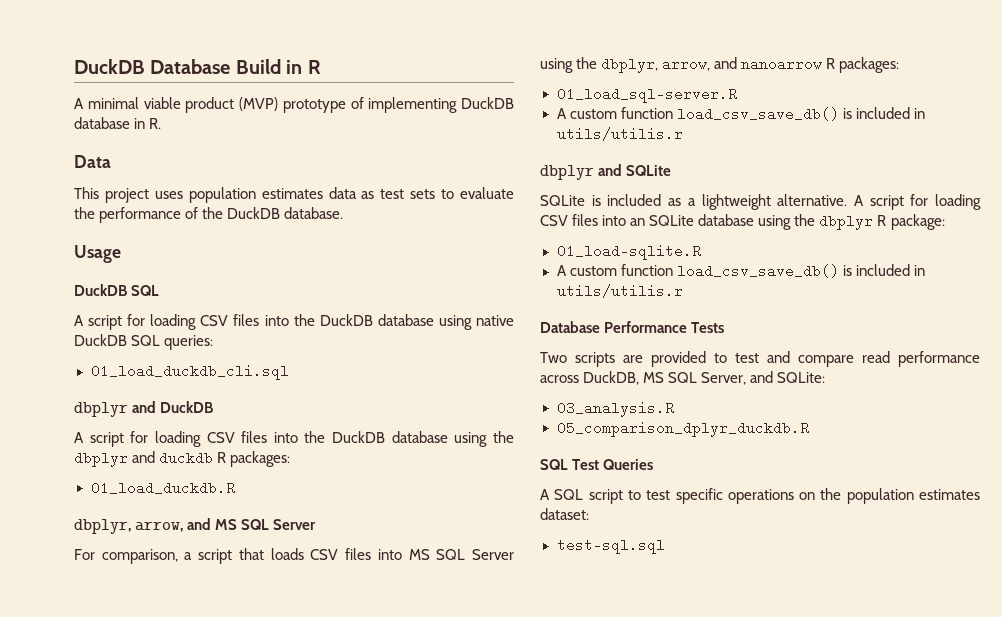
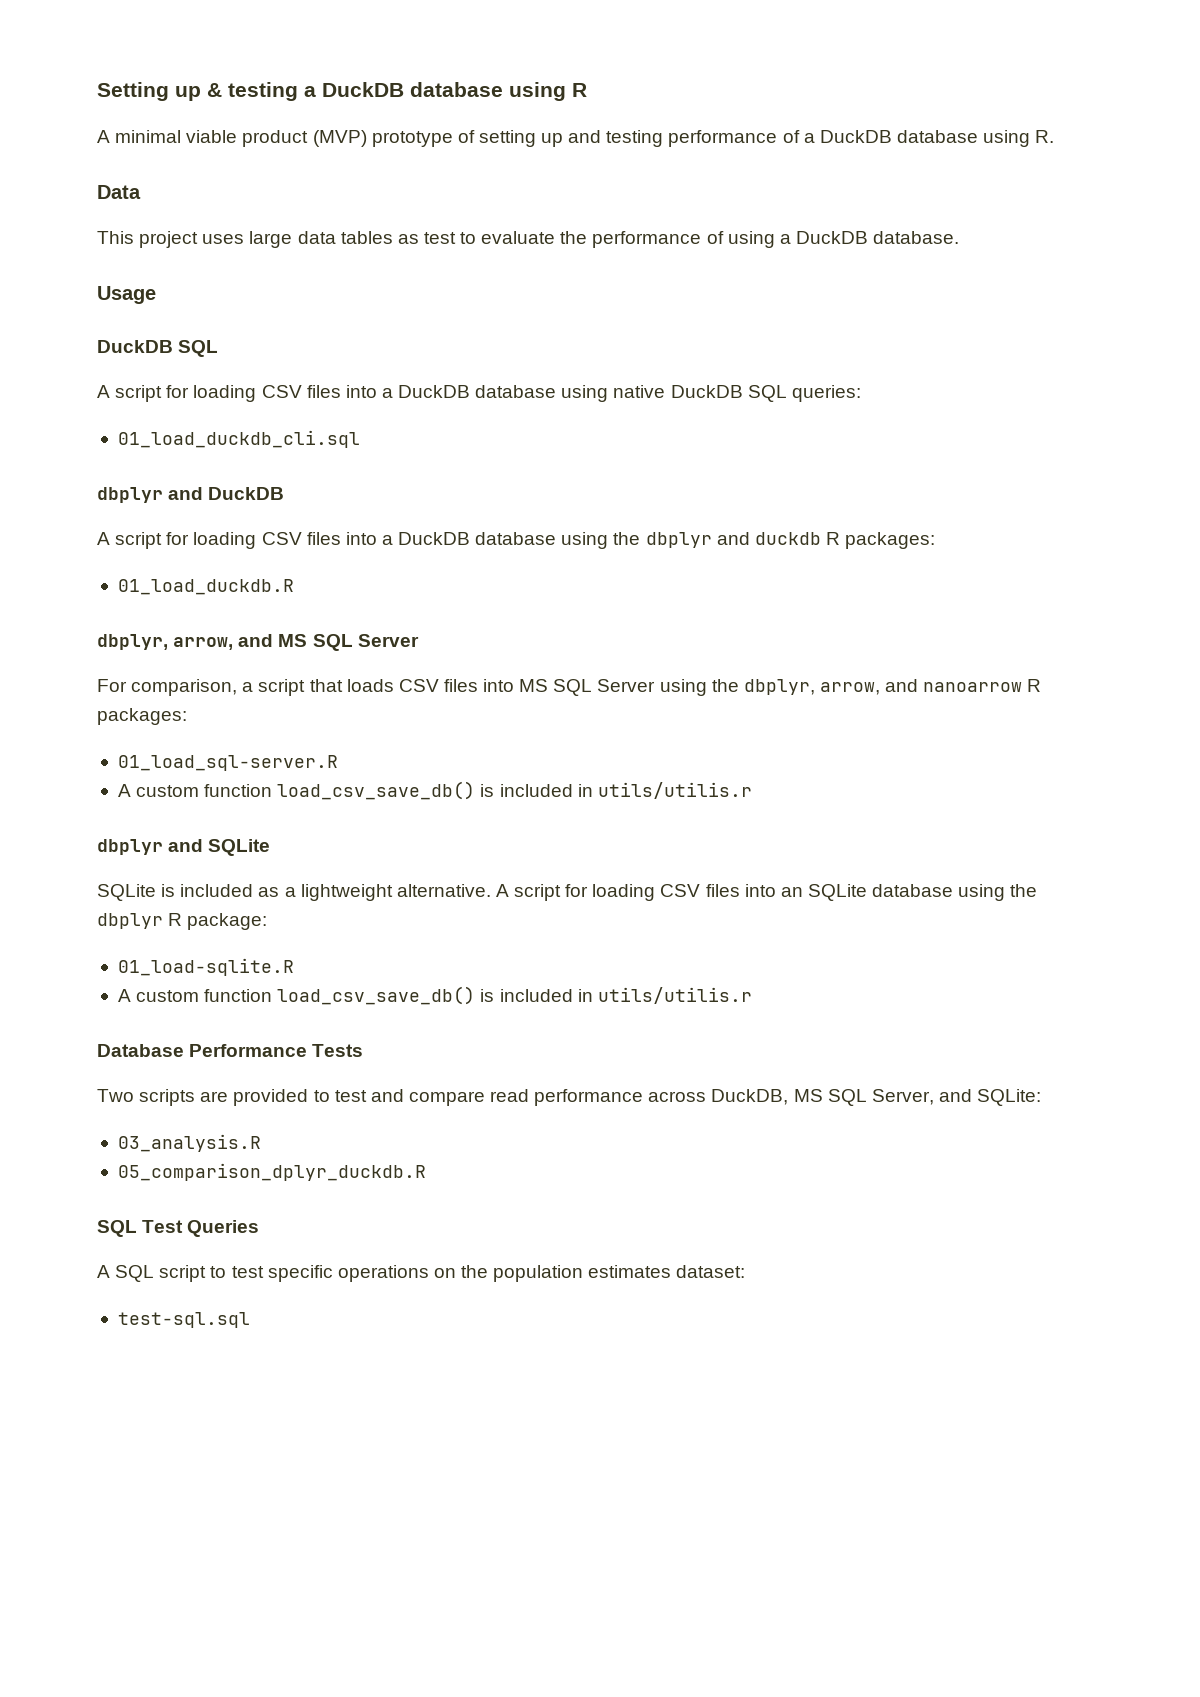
- DuckDB Database Build in R
+ Setting up & testing a DuckDB database using R
- A minimal viable product (MVP) prototype of implementing DuckDB database in R.
+ A minimal viable product (MVP) prototype of setting up and testing performance of a DuckDB database using R.
- This project uses population estimates data as test sets to evaluate the performance of the DuckDB database.
+ This project uses large data tables as test to evaluate the performance of using a DuckDB database.
- A script for loading CSV files into the DuckDB database using native DuckDB SQL queries:
+ A script for loading CSV files into a DuckDB database using native DuckDB SQL queries:
- A script for loading CSV files into the DuckDB database using the dbplyr and duckdb R packages:
+ A script for loading CSV files into a DuckDB database using the dbplyr and duckdb R packages:

